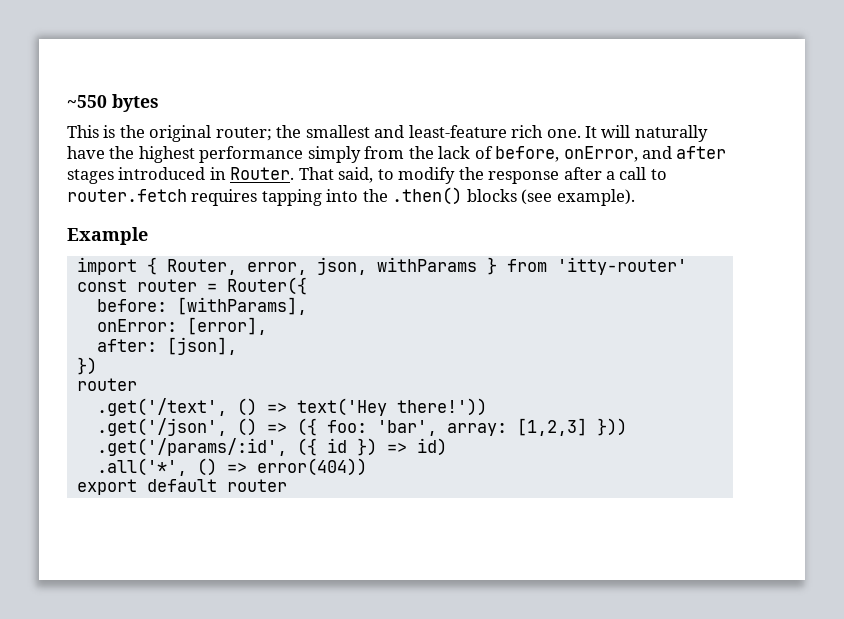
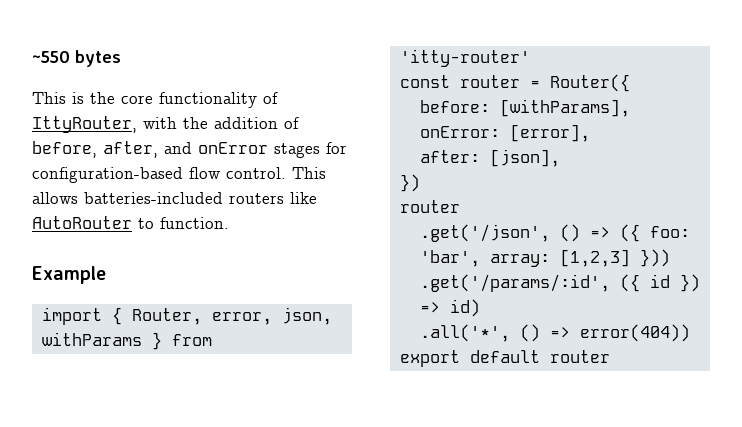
- This is the original router; the smallest and least-feature rich one. It will naturally have the highest performance simply from the lack of before, onError, and after stages introduced in Router. That said, to modify the response after a call to router.fetch requires tapping into the .then() blocks (see example).
+ This is the core functionality of IttyRouter, with the addition of before, after, and onError stages for configuration-based flow control. This allows batteries-included routers like AutoRouter to function.
- .get('/text', () => text('Hey there!'))

